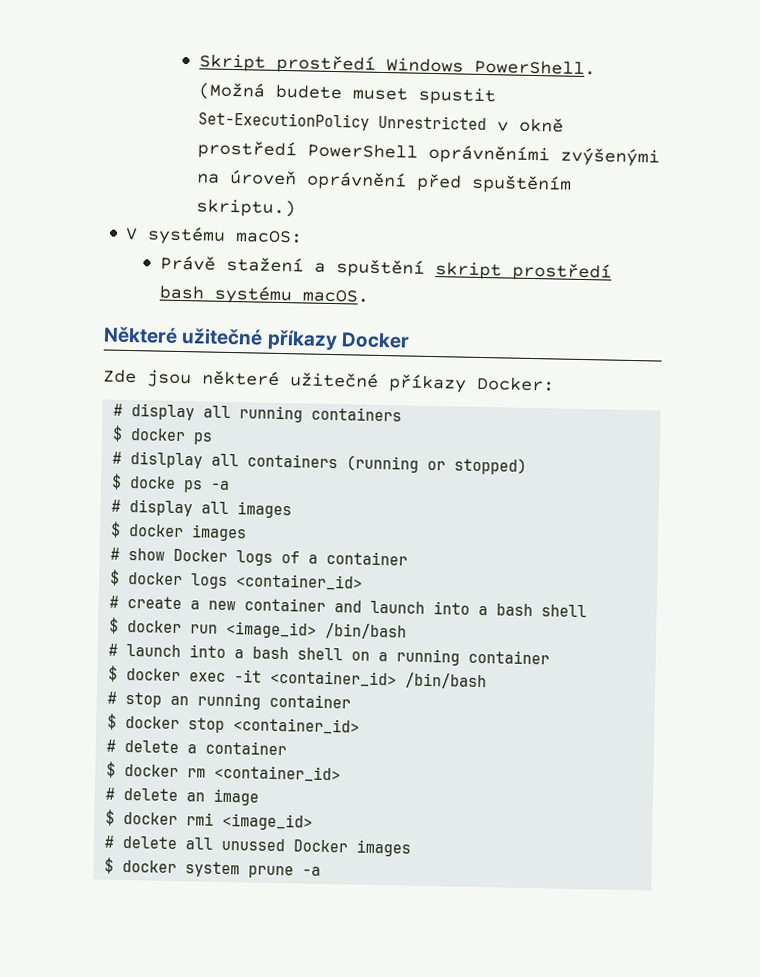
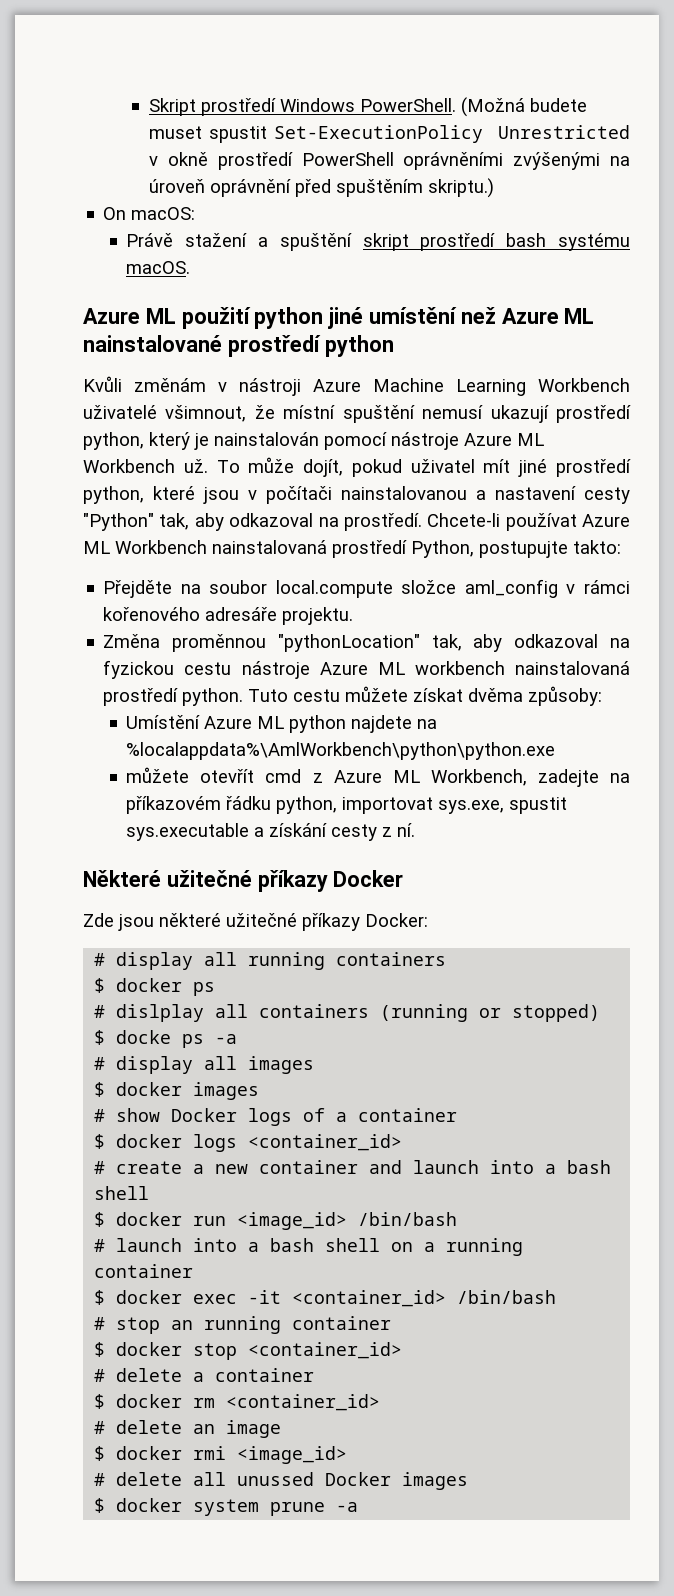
- V systému macOS:
+ On macOS:
+ Azure ML použití python jiné umístění než Azure ML nainstalované prostředí python
+ Kvůli změnám v nástroji Azure Machine Learning Workbench uživatelé všimnout, že místní spuštění nemusí ukazují prostředí python, který je nainstalován pomocí nástroje Azure ML Workbench už. To může dojít, pokud uživatel mít jiné prostředí python, které jsou v počítači nainstalovanou a nastavení cesty "Python" tak, aby odkazoval na prostředí. Chcete-li používat Azure ML Workbench nainstalovaná prostředí Python, postupujte takto:
+ Přejděte na soubor local.compute složce aml_config v rámci kořenového adresáře projektu.
+ Změna proměnnou "pythonLocation" tak, aby odkazoval na fyzickou cestu nástroje Azure ML workbench nainstalovaná prostředí python. Tuto cestu můžete získat dvěma způsoby:
+ Umístění Azure ML python najdete na %localappdata%\AmlWorkbench\python\python.exe
+ můžete otevřít cmd z Azure ML Workbench, zadejte na příkazovém řádku python, importovat sys.exe, spustit sys.executable a získání cesty z ní.

